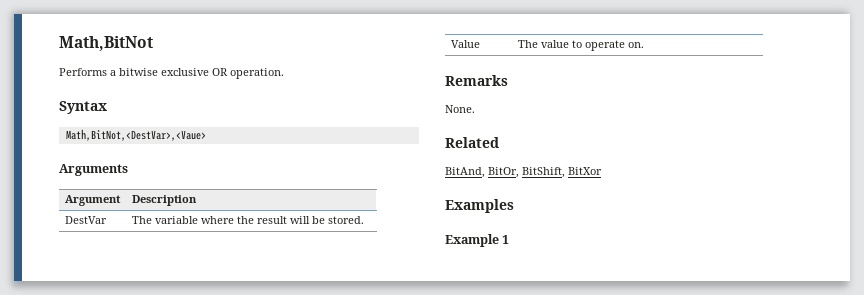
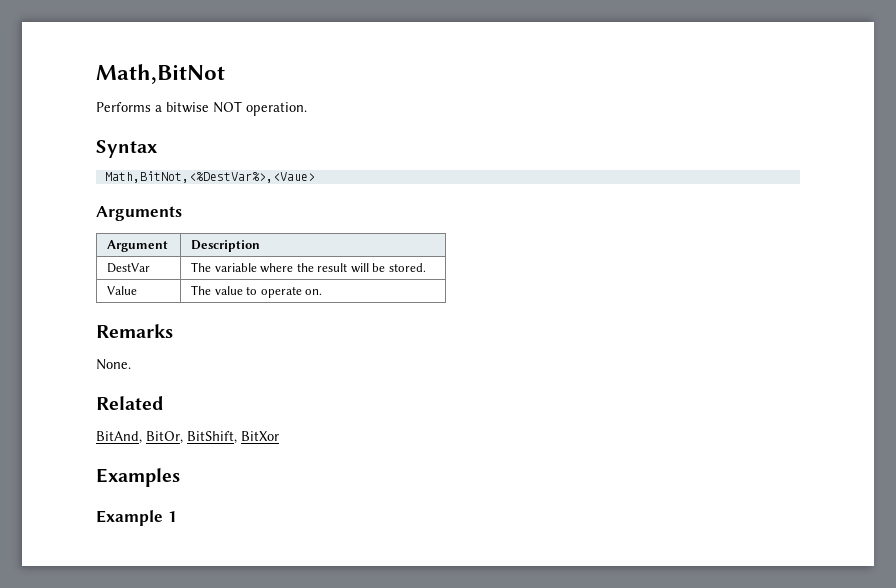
- Performs a bitwise exclusive OR operation.
+ Performs a bitwise NOT operation.
- Math,BitNot,<DestVar>,<Vaue>
+ Math,BitNot,<%DestVar%>,<Vaue>

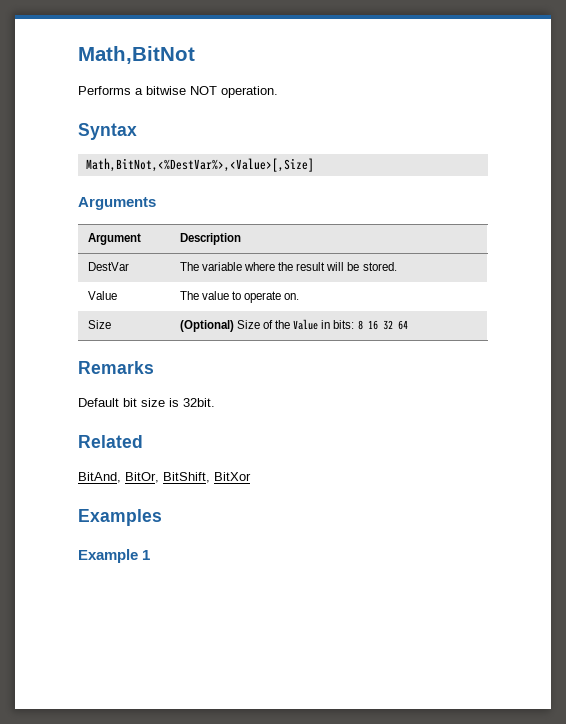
- Math,BitNot,<%DestVar%>,<Vaue>
+ Math,BitNot,<%DestVar%>,<Value>[,Size]
+ Size | (Optional) Size of the Value in bits: 8 16 32 64
  Remarks
- None.
+ Default bit size is 32bit.

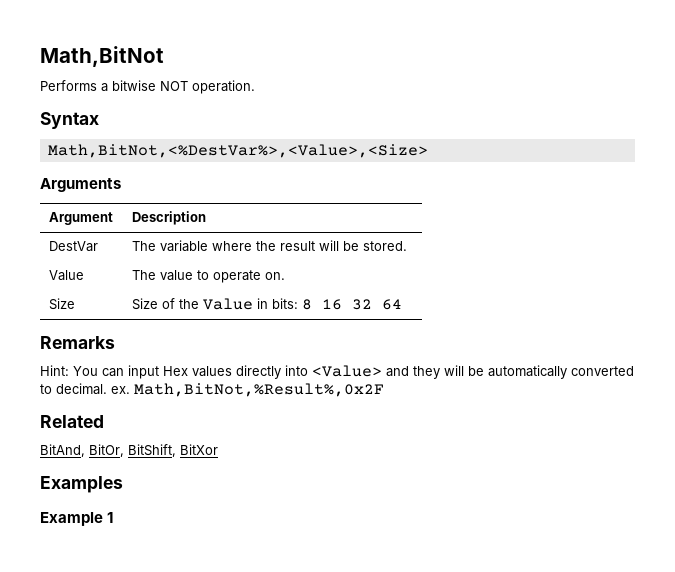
- Math,BitNot,<%DestVar%>,<Value>[,Size]
+ Math,BitNot,<%DestVar%>,<Value>,<Size>
- Size | (Optional) Size of the Value in bits: 8 16 32 64
+ Size | Size of the Value in bits: 8 16 32 64
- Default bit size is 32bit.
+ Hint: You can input Hex values directly into <Value> and they will be automatically converted to decimal. ex. Math,BitNot,%Result%,0x2F

